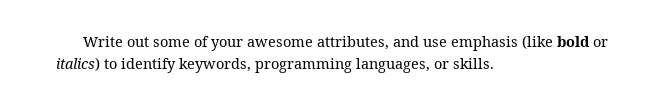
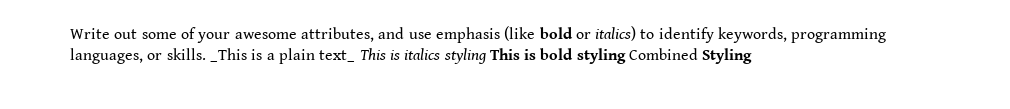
+ _This is a plain text_ This is italics styling This is bold styling Combined Styling

